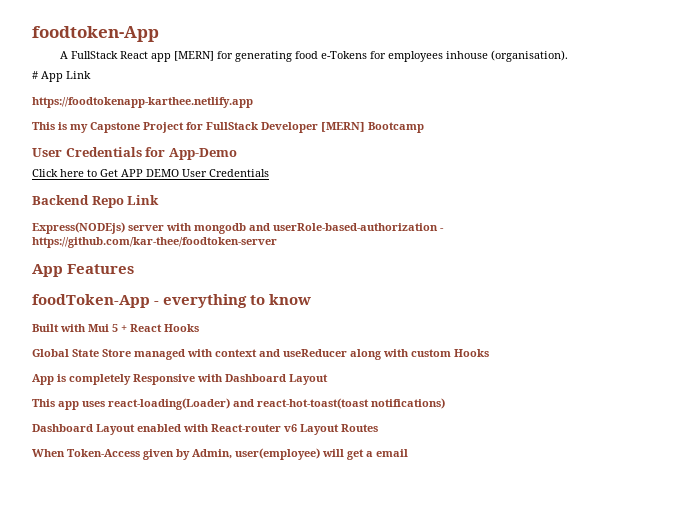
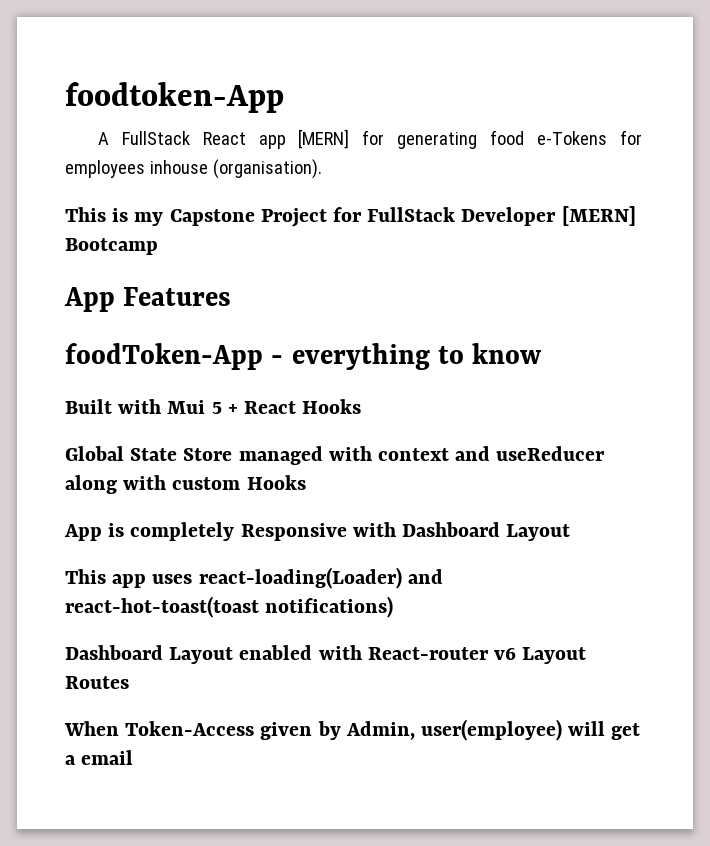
- # App Link
- https://foodtokenapp-karthee.netlify.app
- User Credentials for App-Demo
- Click here to Get APP DEMO User Credentials
- Backend Repo Link
- Express(NODEjs) server with mongodb and userRole-based-authorization - https://github.com/kar-thee/foodtoken-server

